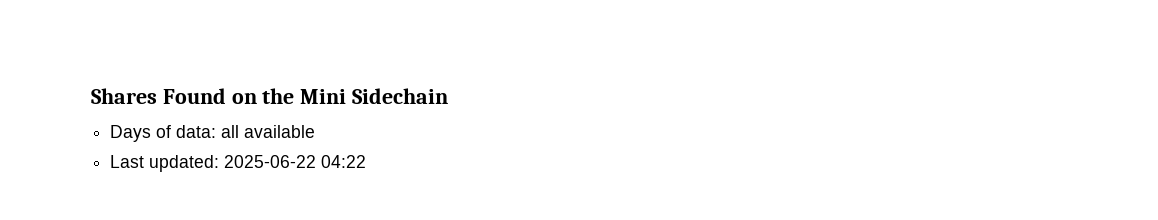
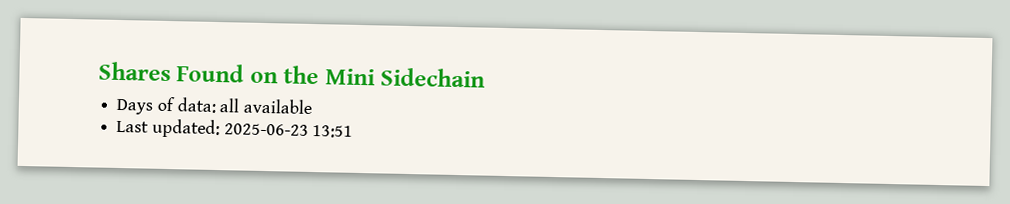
- Last updated: 2025-06-22 04:22
+ Last updated: 2025-06-23 13:51

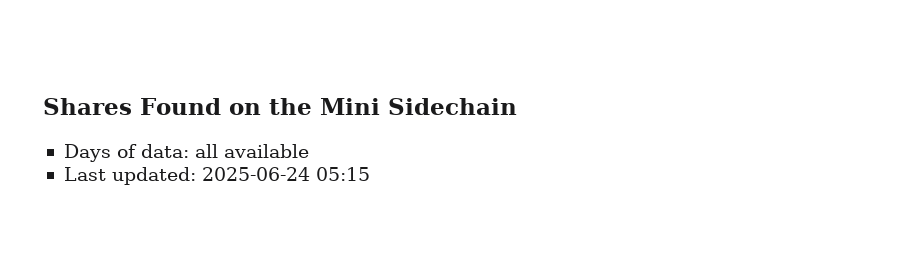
- Last updated: 2025-06-23 13:51
+ Last updated: 2025-06-24 05:15

